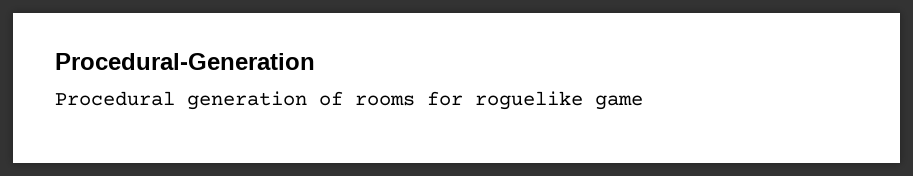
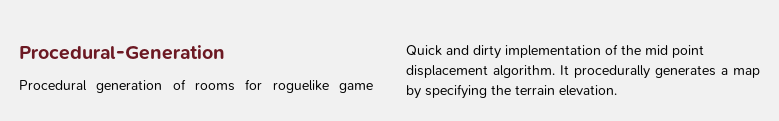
- Procedural generation of rooms for roguelike game
+ Procedural generation of rooms for roguelike game Quick and dirty implementation of the mid point displacement algorithm. It procedurally generates a map by specifying the terrain elevation.

